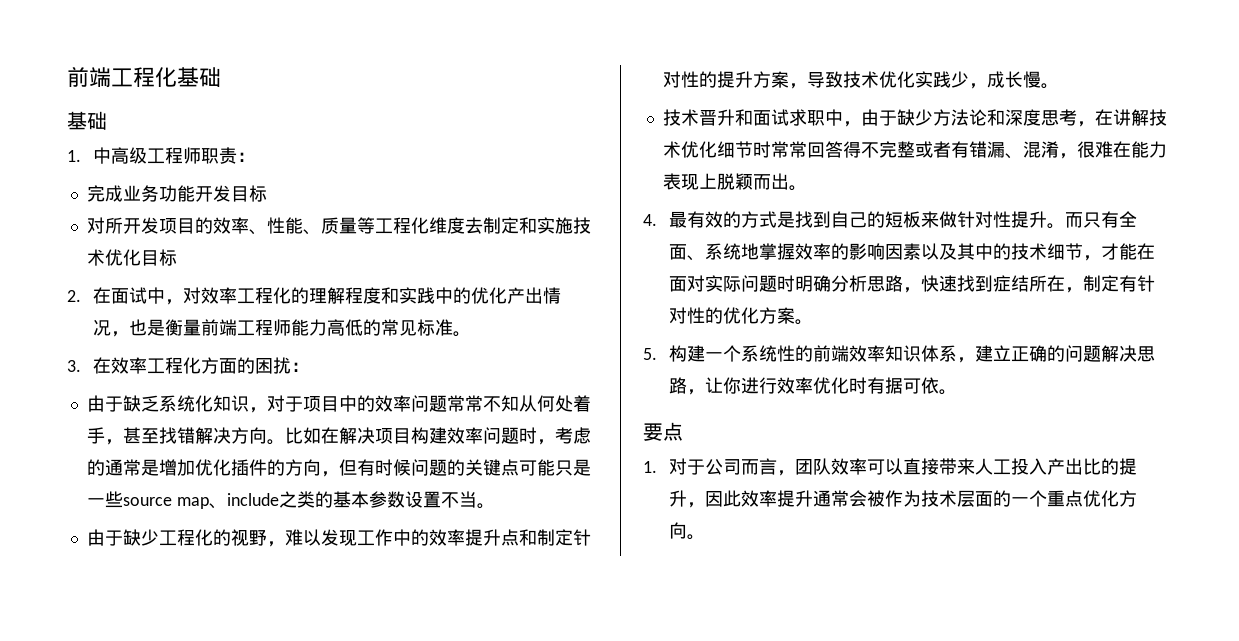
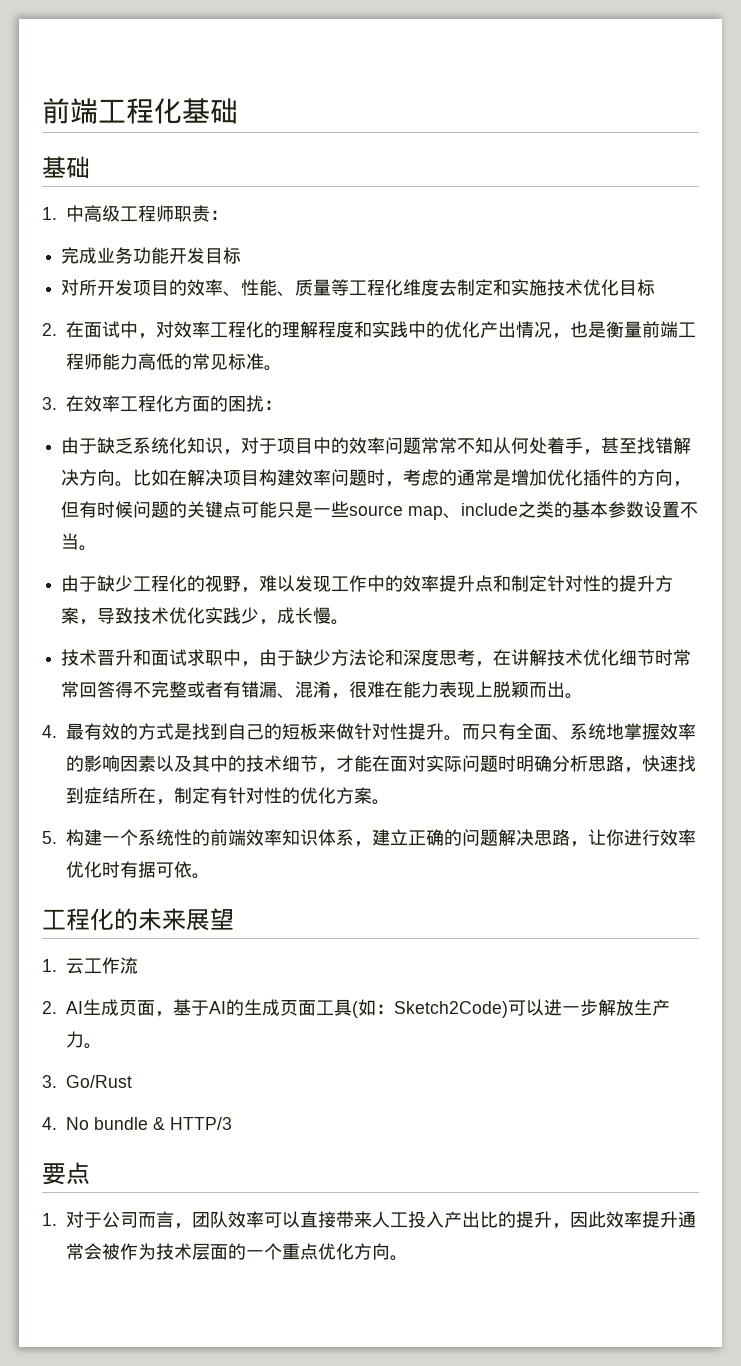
+ 工程化的未来展望
+ 1.云工作流
+ 2. AI生成页面，基于AI的生成页面工具(如：Sketch2Code)可以进一步解放生产力。
+ 3. Go/Rust
+ 4. No bundle & HTTP/3

